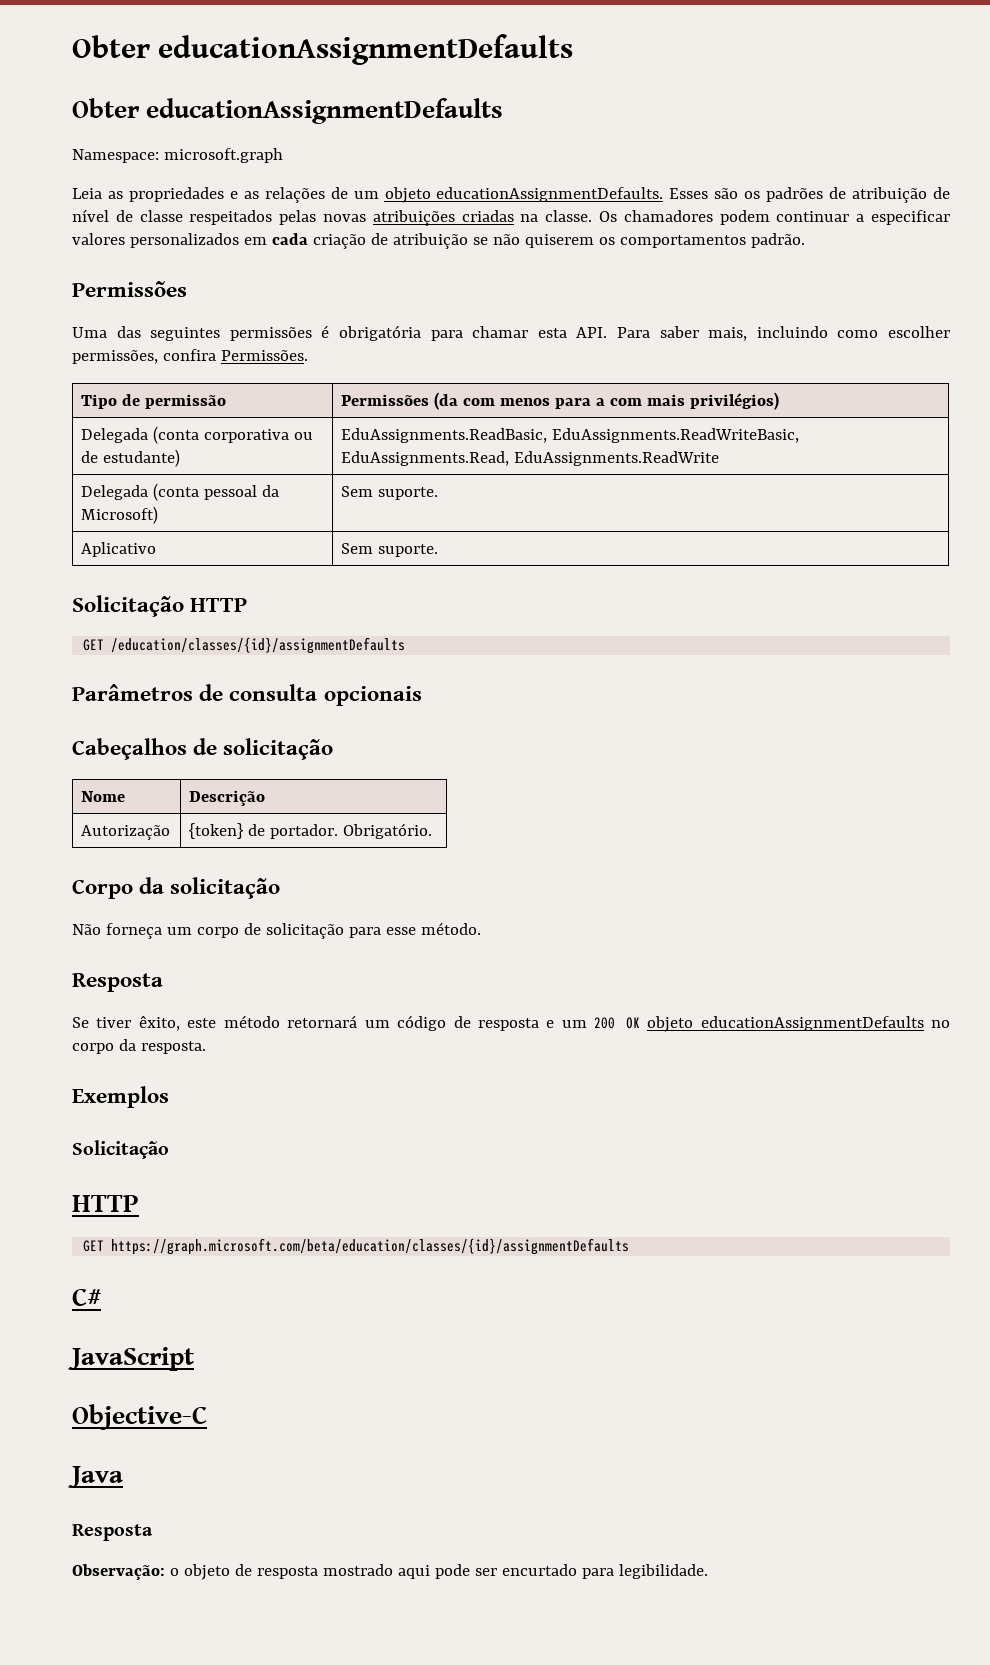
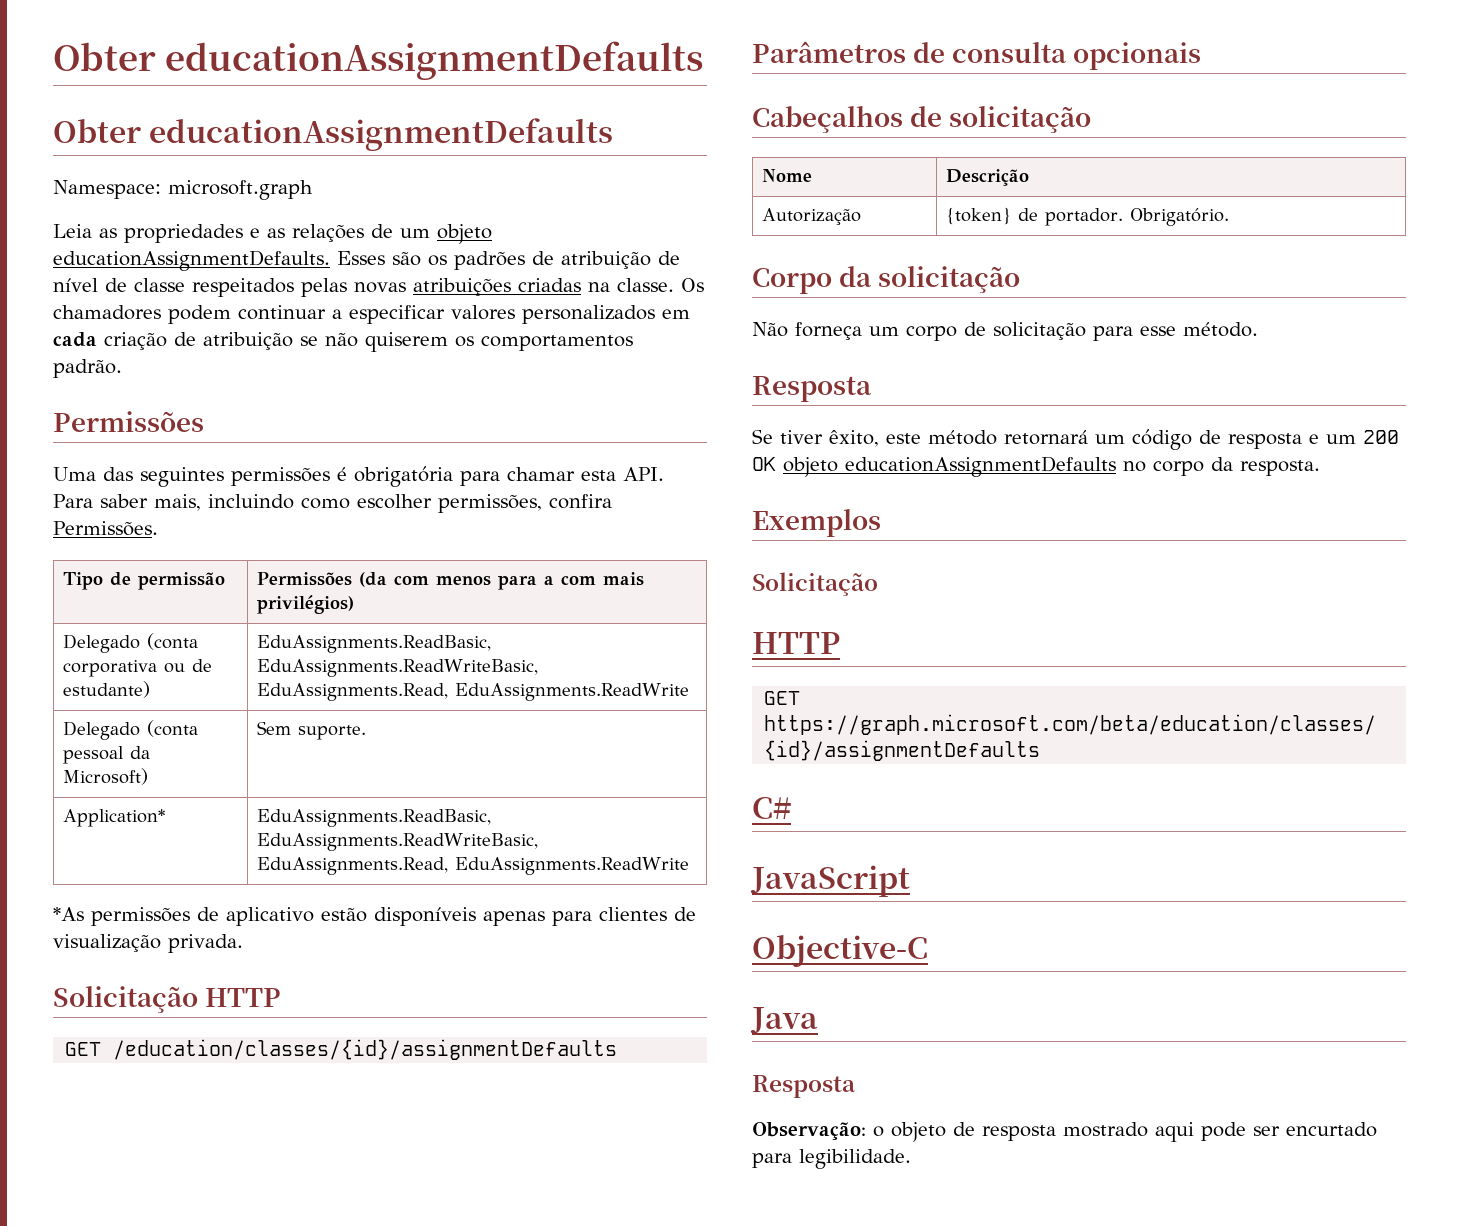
- Delegada (conta corporativa ou de estudante) | EduAssignments.ReadBasic, EduAssignments.ReadWriteBasic, EduAssignments.Read, EduAssignments.ReadWrite
+ Delegado (conta corporativa ou de estudante) | EduAssignments.ReadBasic, EduAssignments.ReadWriteBasic, EduAssignments.Read, EduAssignments.ReadWrite
- Delegada (conta pessoal da Microsoft) | Sem suporte.
+ Delegado (conta pessoal da Microsoft) | Sem suporte.
- Aplicativo | Sem suporte.
+ Application* | EduAssignments.ReadBasic, EduAssignments.ReadWriteBasic, EduAssignments.Read, EduAssignments.ReadWrite
+ *As permissões de aplicativo estão disponíveis apenas para clientes de visualização privada.

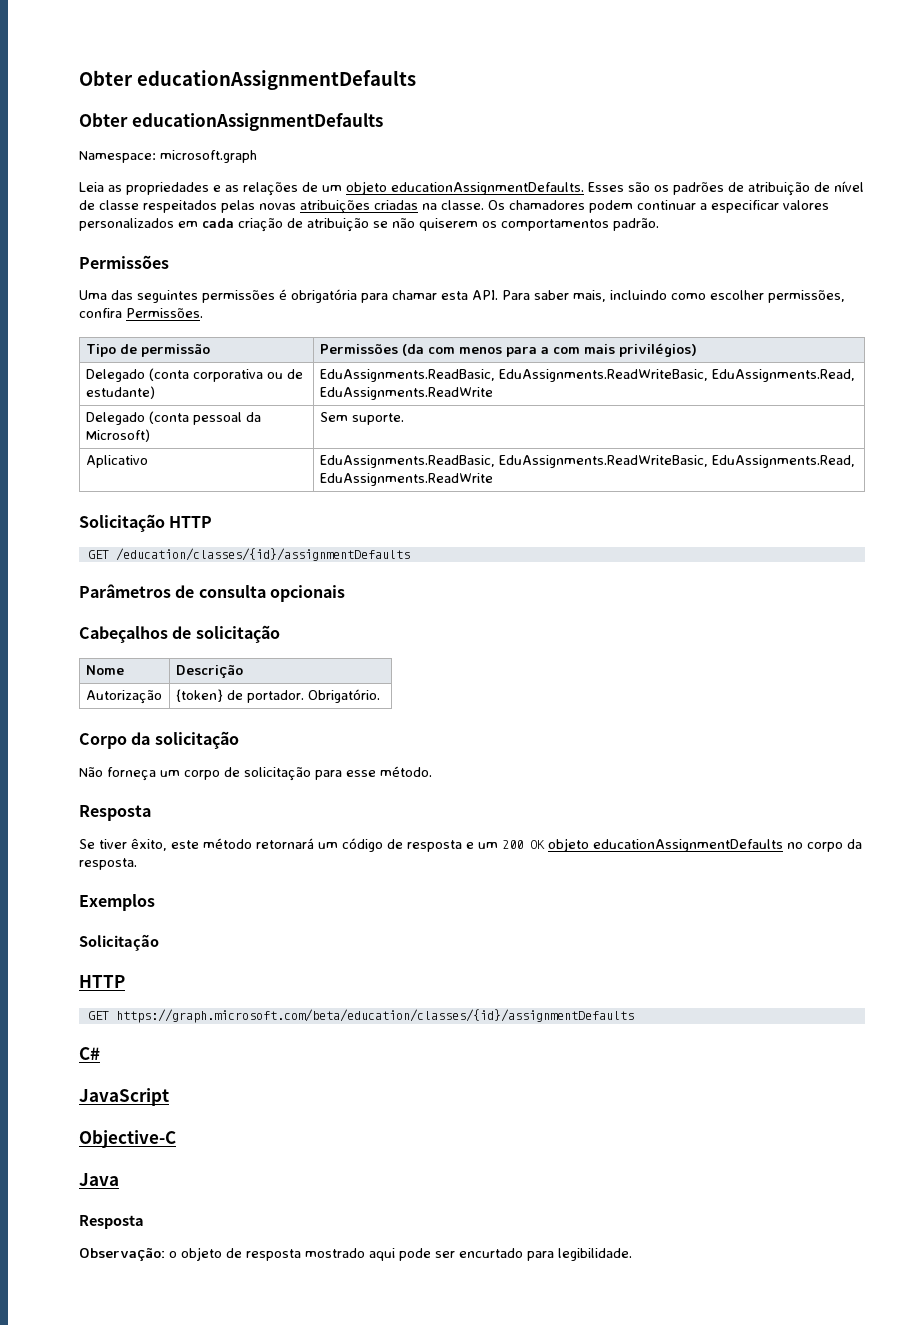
- Application* | EduAssignments.ReadBasic, EduAssignments.ReadWriteBasic, EduAssignments.Read, EduAssignments.ReadWrite
- *As permissões de aplicativo estão disponíveis apenas para clientes de visualização privada.
+ Aplicativo | EduAssignments.ReadBasic, EduAssignments.ReadWriteBasic, EduAssignments.Read, EduAssignments.ReadWrite

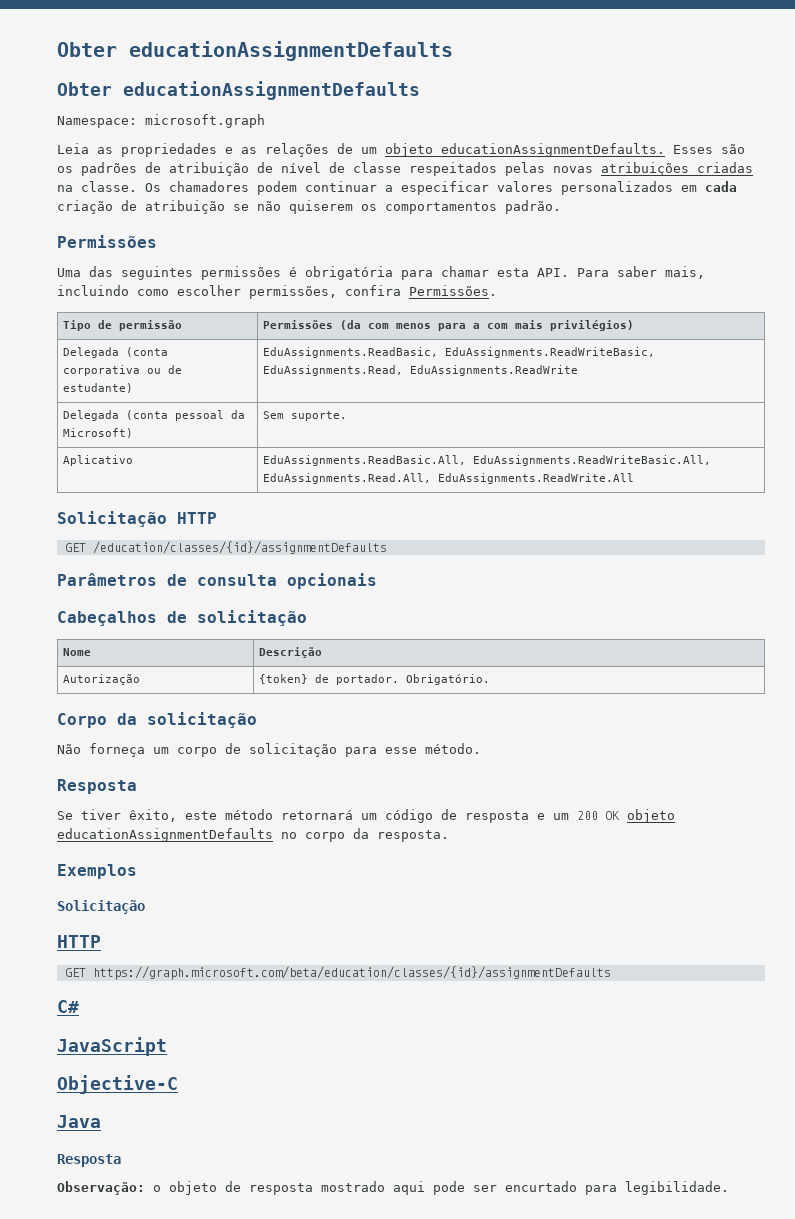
- Delegado (conta corporativa ou de estudante) | EduAssignments.ReadBasic, EduAssignments.ReadWriteBasic, EduAssignments.Read, EduAssignments.ReadWrite
+ Delegada (conta corporativa ou de estudante) | EduAssignments.ReadBasic, EduAssignments.ReadWriteBasic, EduAssignments.Read, EduAssignments.ReadWrite
- Delegado (conta pessoal da Microsoft) | Sem suporte.
+ Delegada (conta pessoal da Microsoft) | Sem suporte.
- Aplicativo | EduAssignments.ReadBasic, EduAssignments.ReadWriteBasic, EduAssignments.Read, EduAssignments.ReadWrite
+ Aplicativo | EduAssignments.ReadBasic.All, EduAssignments.ReadWriteBasic.All, EduAssignments.Read.All, EduAssignments.ReadWrite.All

